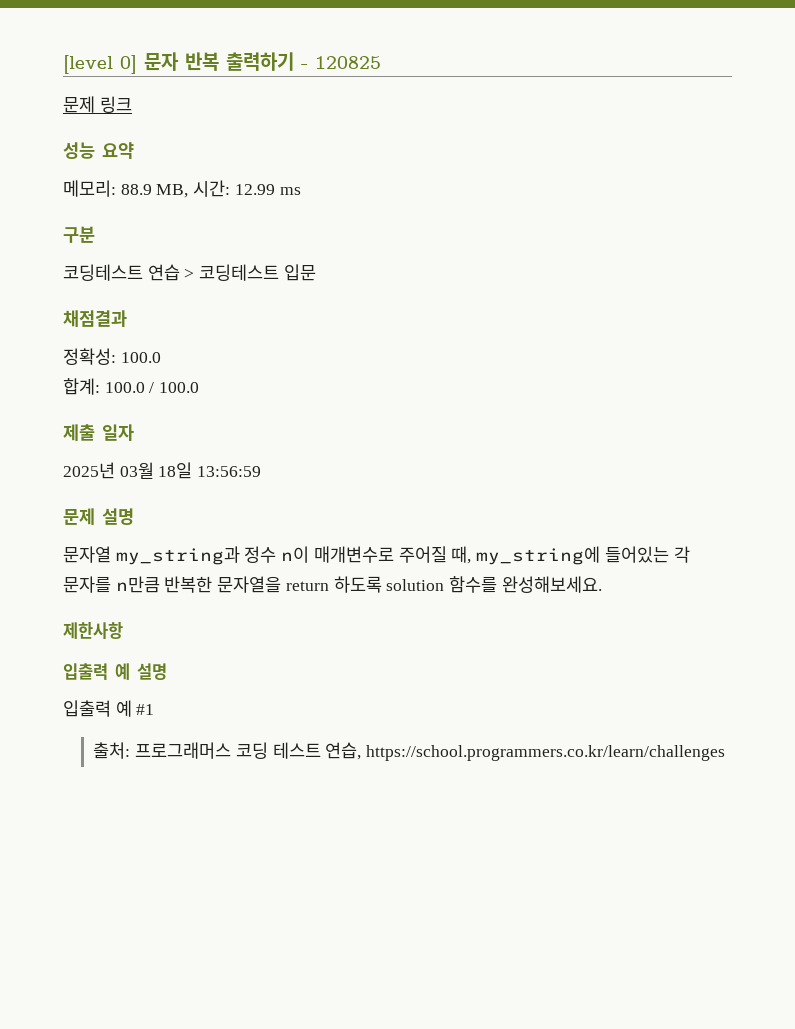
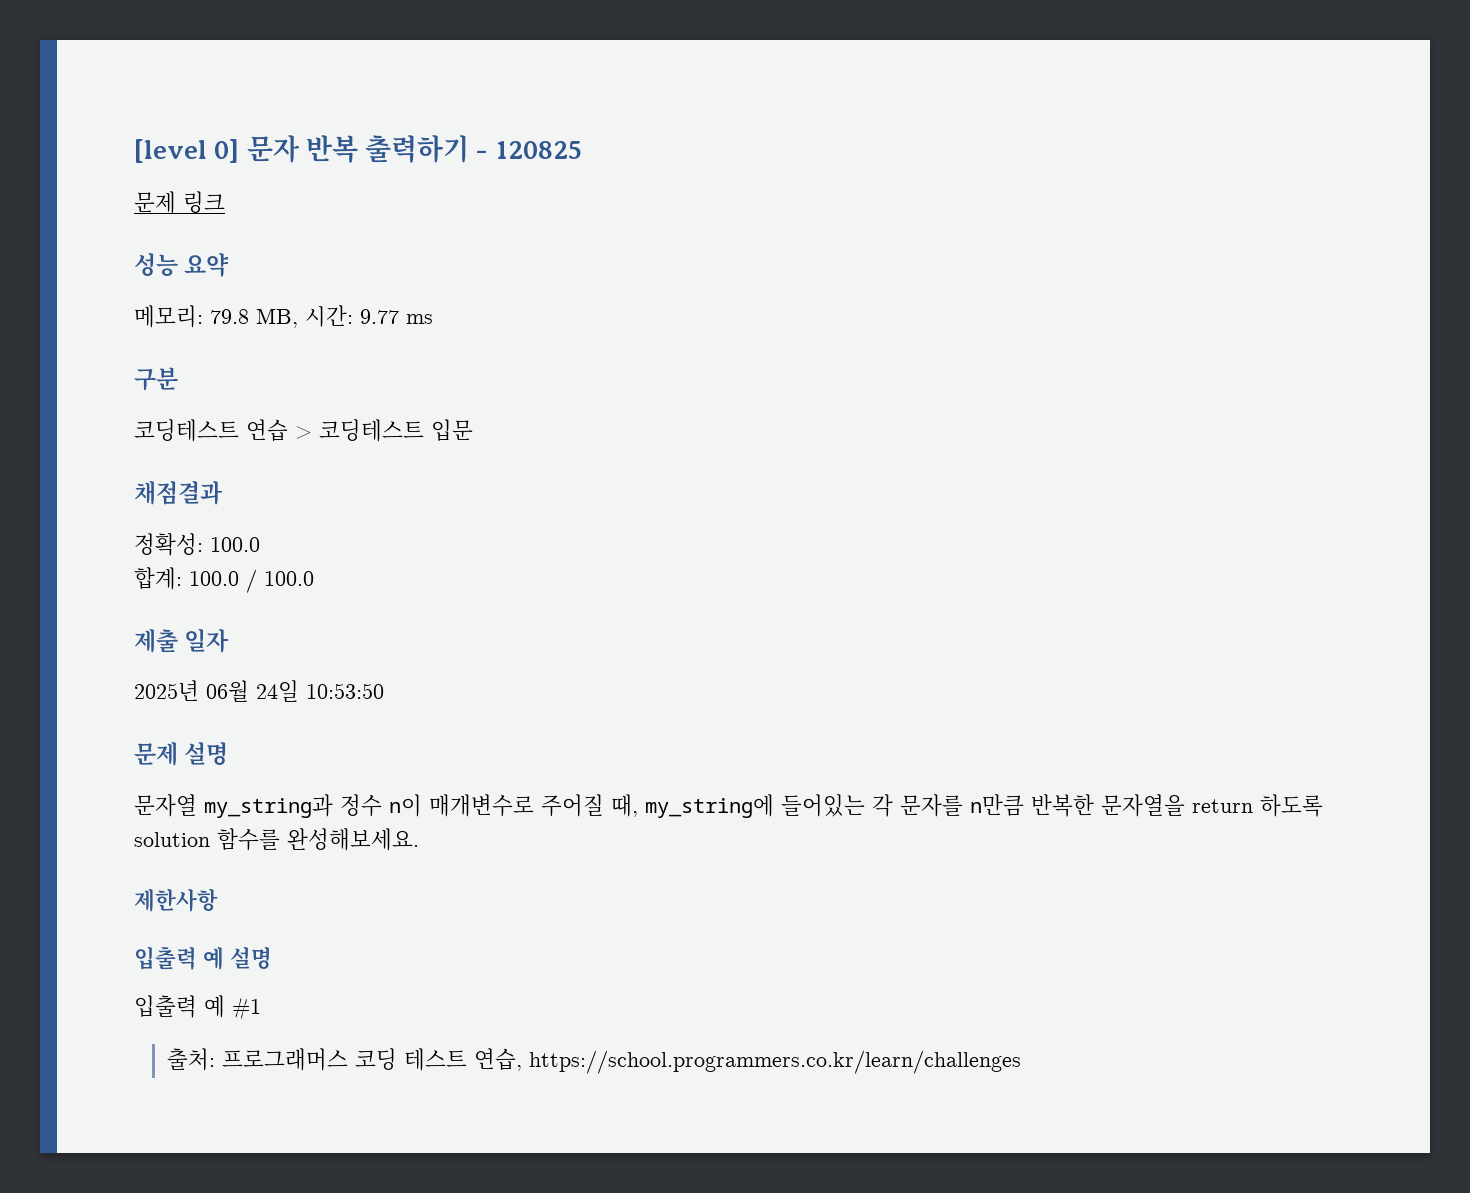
- 메모리: 88.9 MB, 시간: 12.99 ms
+ 메모리: 79.8 MB, 시간: 9.77 ms
- 2025년 03월 18일 13:56:59
+ 2025년 06월 24일 10:53:50

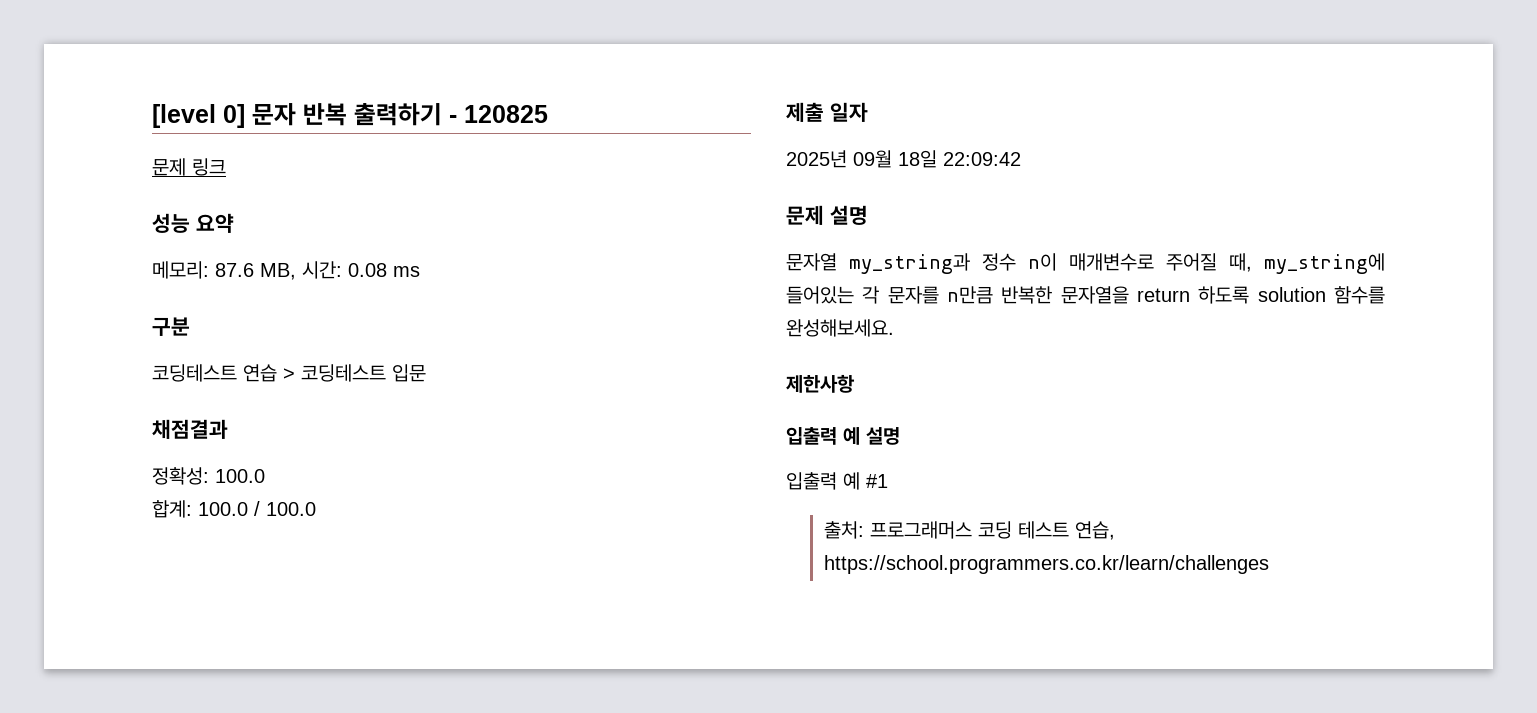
- 메모리: 79.8 MB, 시간: 9.77 ms
+ 메모리: 87.6 MB, 시간: 0.08 ms
- 2025년 06월 24일 10:53:50
+ 2025년 09월 18일 22:09:42

